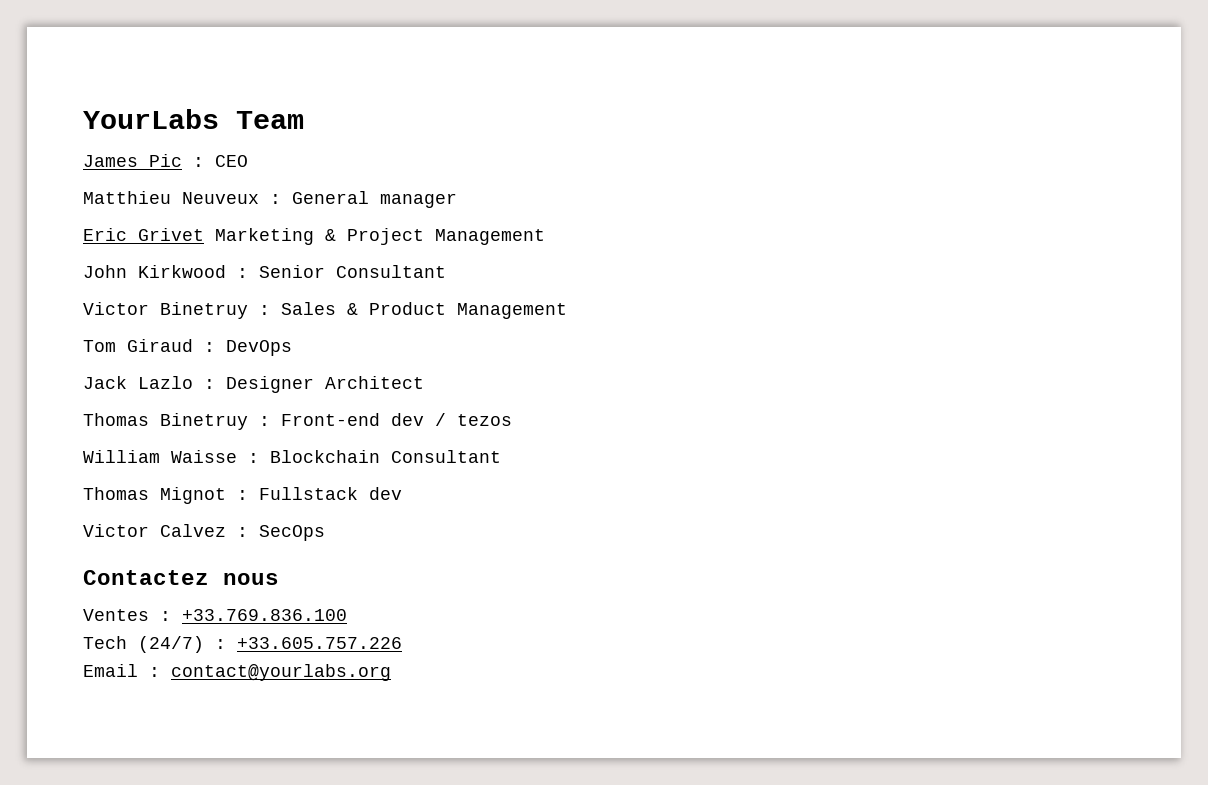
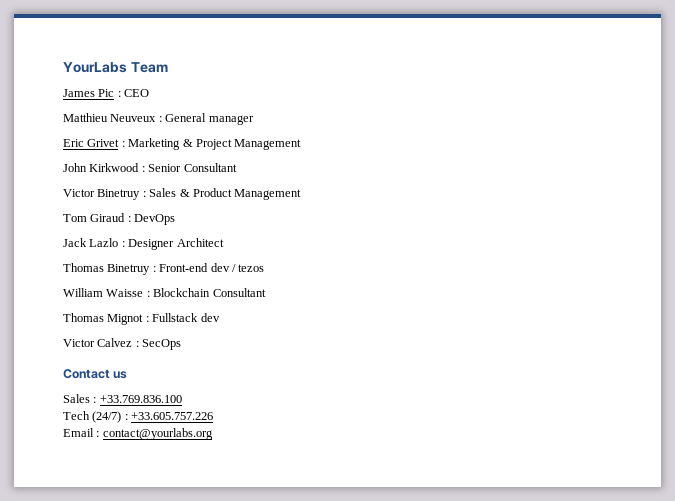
- Eric Grivet Marketing & Project Management
+ Eric Grivet : Marketing & Project Management
- Contactez nous
- Ventes : +33.769.836.100
+ Contact us
+ Sales : +33.769.836.100

